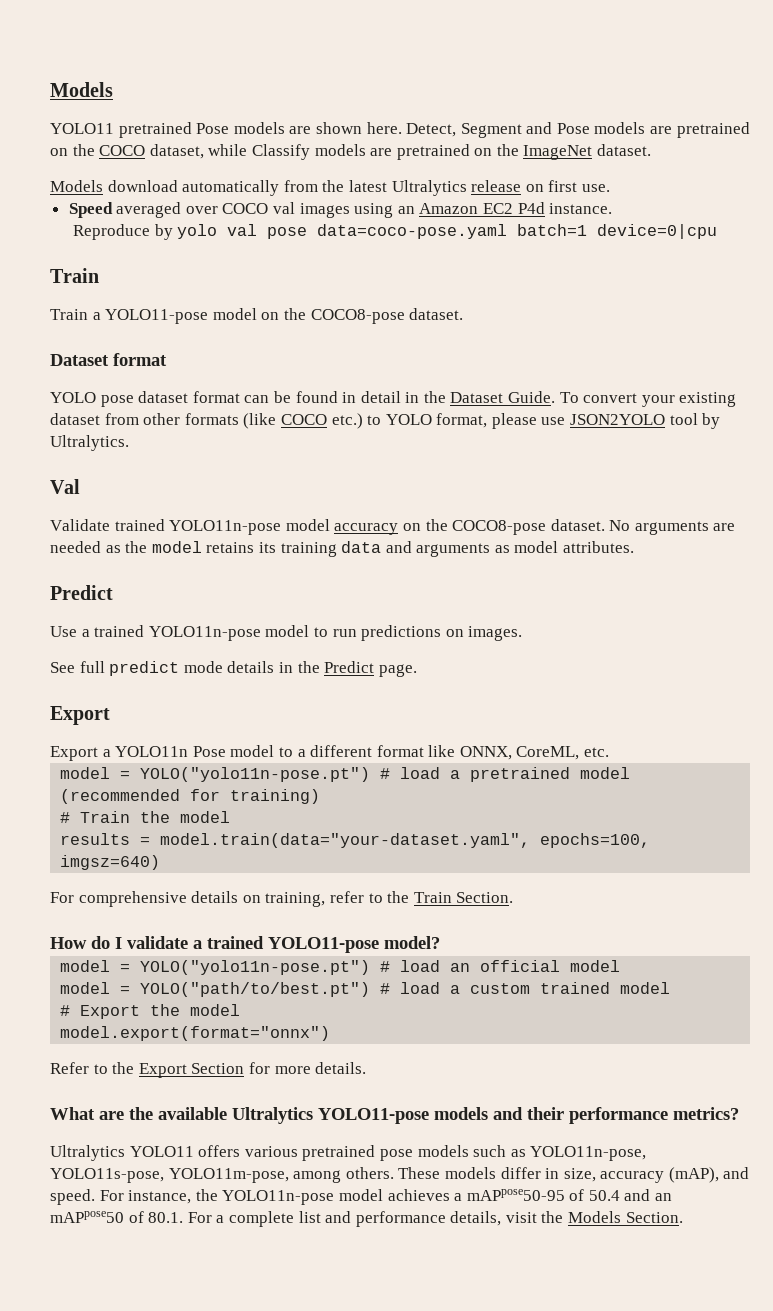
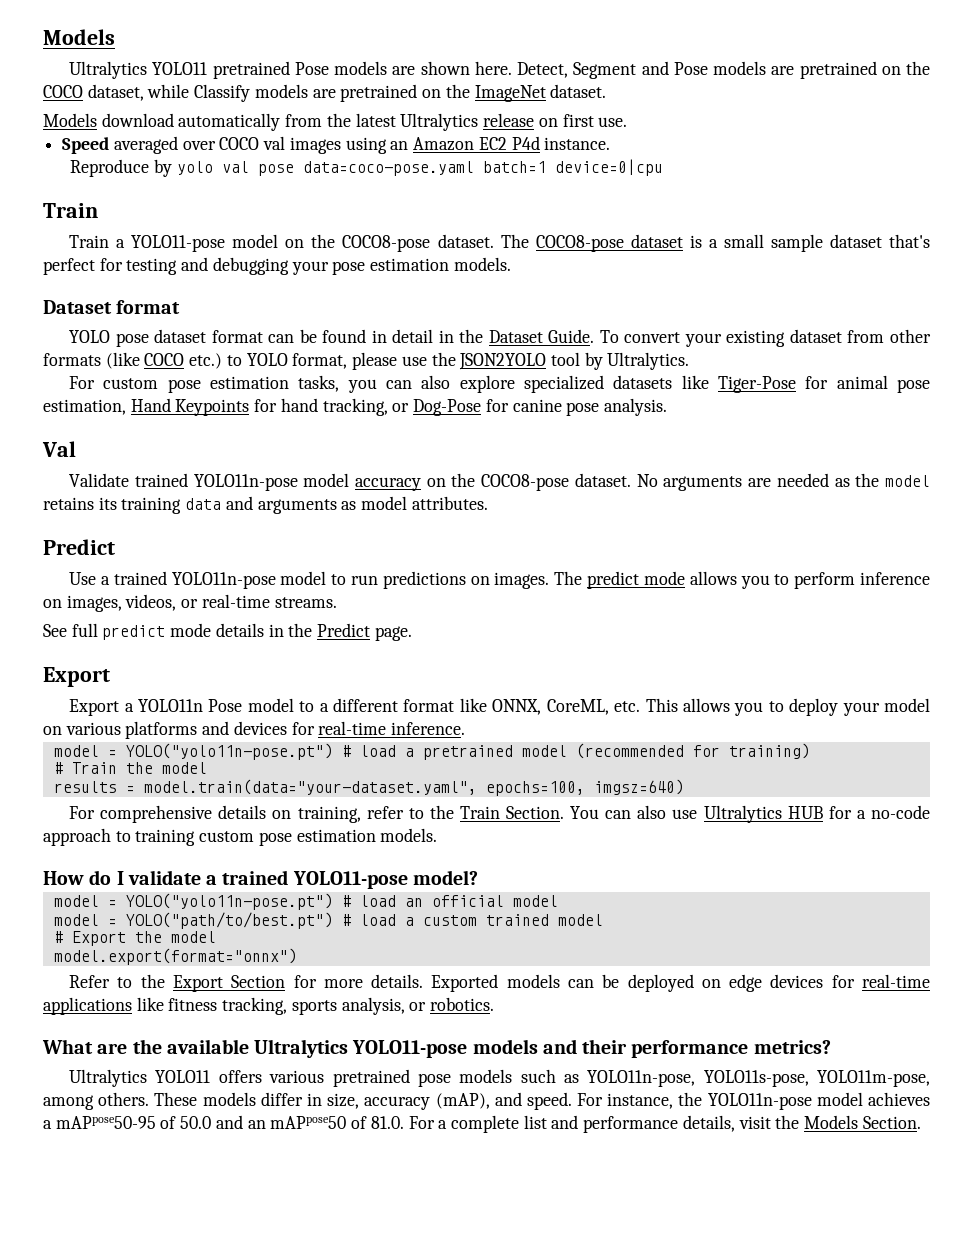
- YOLO11 pretrained Pose models are shown here.
+ Ultralytics YOLO11 pretrained Pose models are shown here.
+ The COCO8-pose dataset is a small sample dataset that's perfect for testing and debugging your pose estimation models.
- To convert your existing dataset from other formats (like COCO etc.) to YOLO format, please use JSON2YOLO tool by Ultralytics.
+ To convert your existing dataset from other formats (like COCO etc.) to YOLO format, please use the JSON2YOLO tool by Ultralytics.
+ For custom pose estimation tasks, you can also explore specialized datasets like Tiger-Pose for animal pose estimation, Hand Keypoints for hand tracking, or Dog-Pose for canine pose analysis.
+ The predict mode allows you to perform inference on images, videos, or real-time streams.
- Export a YOLO11n Pose model to a different format like ONNX, CoreML, etc.
+ Export a YOLO11n Pose model to a different format like ONNX, CoreML, etc. This allows you to deploy your model on various platforms and devices for real-time inference.
+ You can also use Ultralytics HUB for a no-code approach to training custom pose estimation models.
+ Exported models can be deployed on edge devices for real-time applications like fitness tracking, sports analysis, or robotics.
- For instance, the YOLO11n-pose model achieves a mAPpose50-95 of 50.4 and an mAPpose50 of 80.1. For a complete list and performance details, visit the Models Section.
+ For instance, the YOLO11n-pose model achieves a mAPpose50-95 of 50.0 and an mAPpose50 of 81.0. For a complete list and performance details, visit the Models Section.

